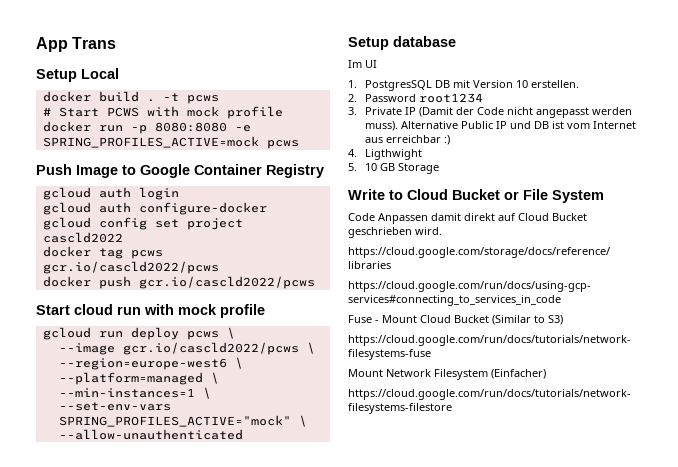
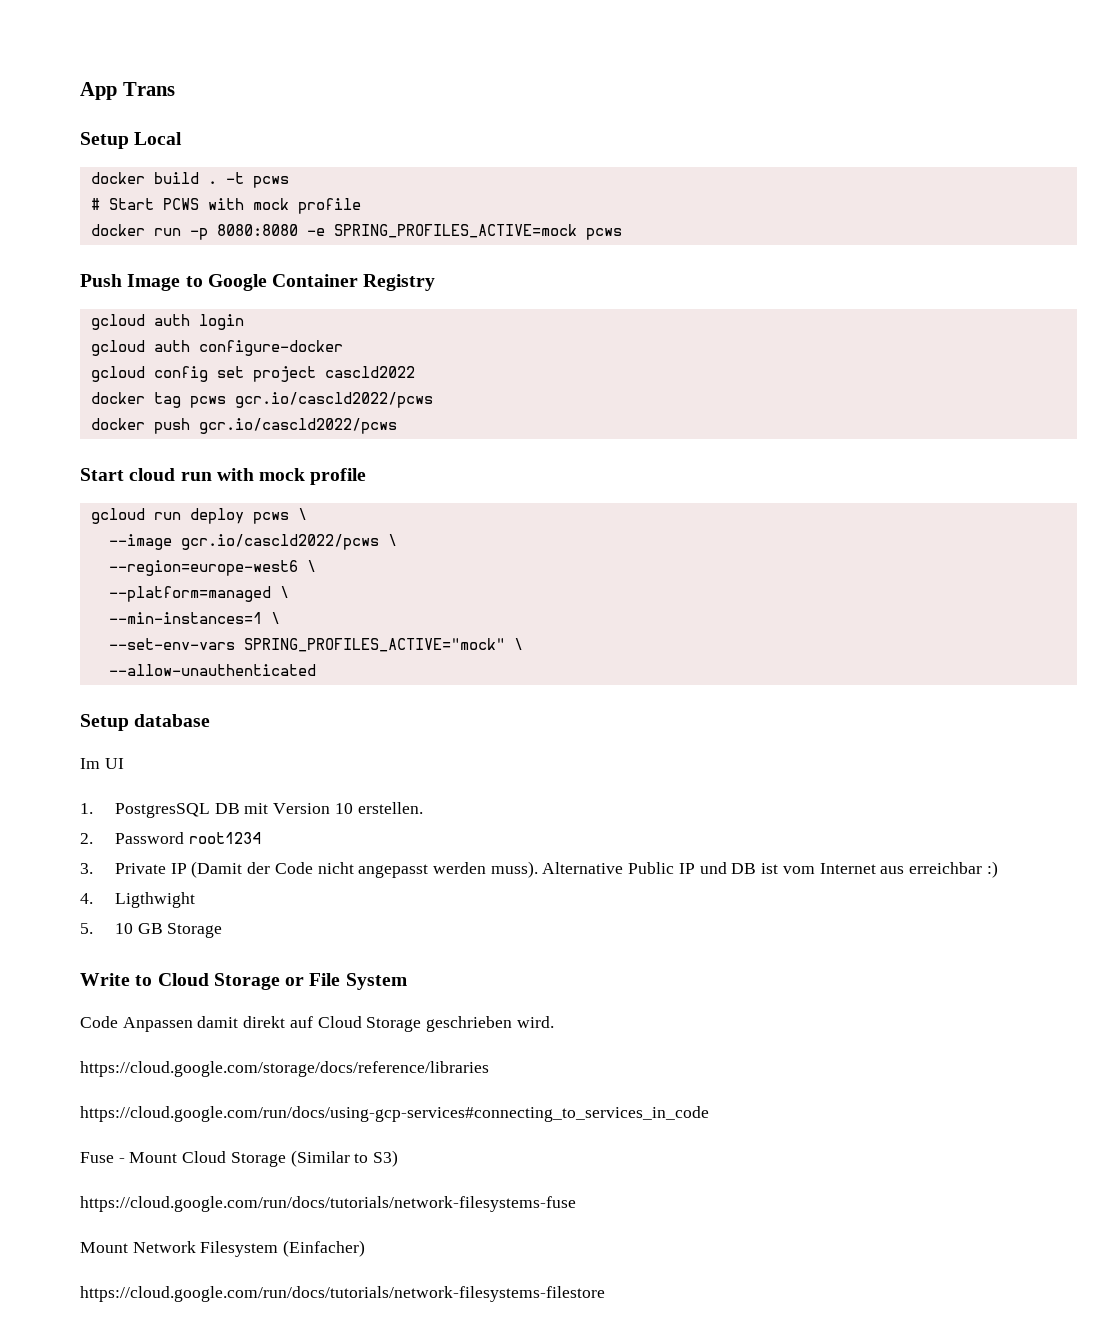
- Write to Cloud Bucket or File System
+ Write to Cloud Storage or File System
- Code Anpassen damit direkt auf Cloud Bucket geschrieben wird.
+ Code Anpassen damit direkt auf Cloud Storage geschrieben wird.
- Fuse - Mount Cloud Bucket (Similar to S3)
+ Fuse - Mount Cloud Storage (Similar to S3)

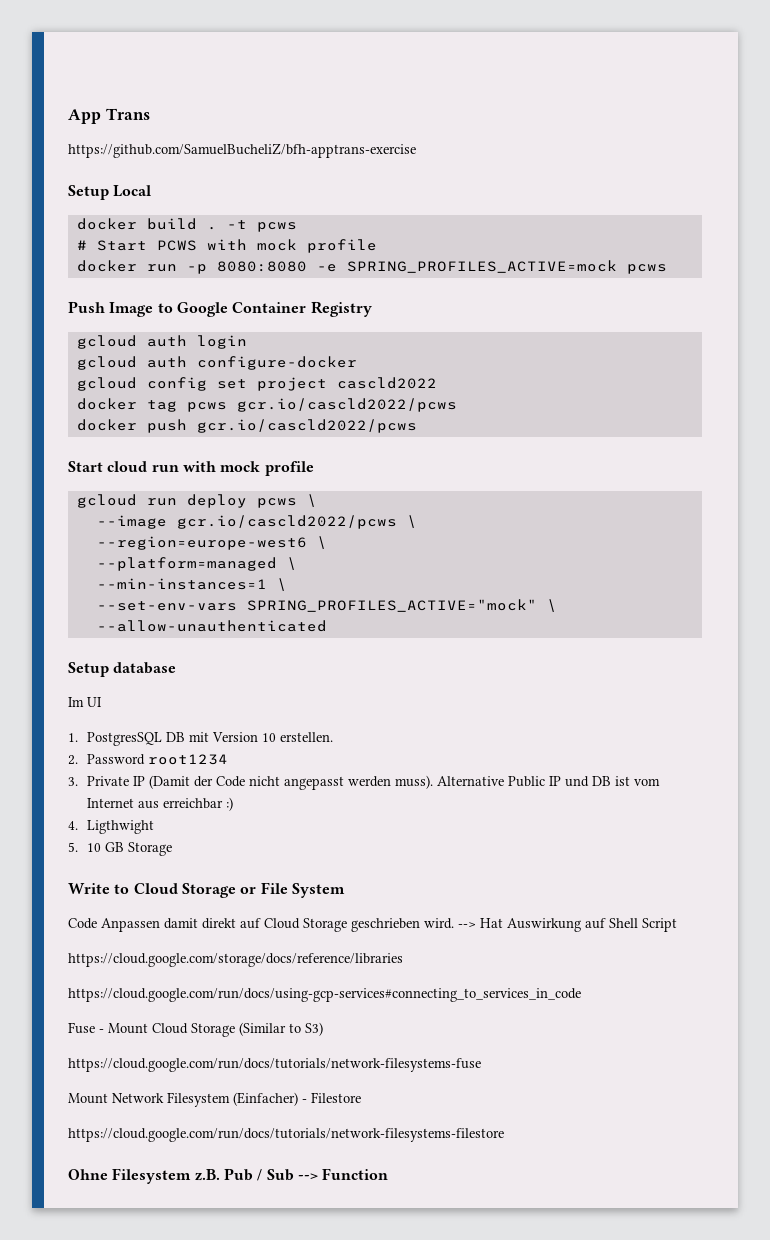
+ https://github.com/SamuelBucheliZ/bfh-apptrans-exercise
+ --> Hat Auswirkung auf Shell Script
- Mount Network Filesystem (Einfacher)
+ Mount Network Filesystem (Einfacher) - Filestore
+ Ohne Filesystem z.B. Pub / Sub --> Function

